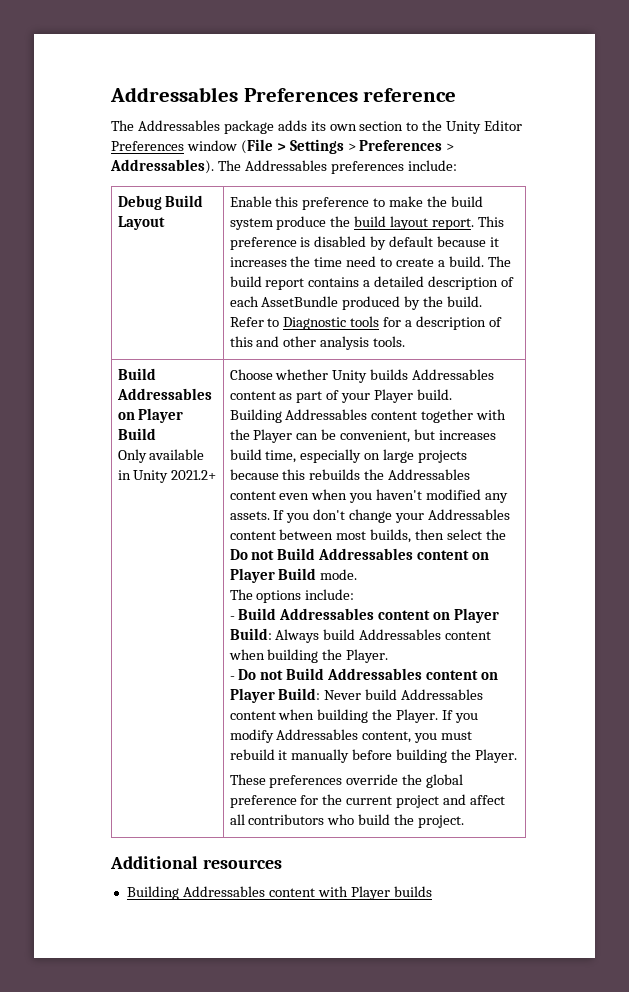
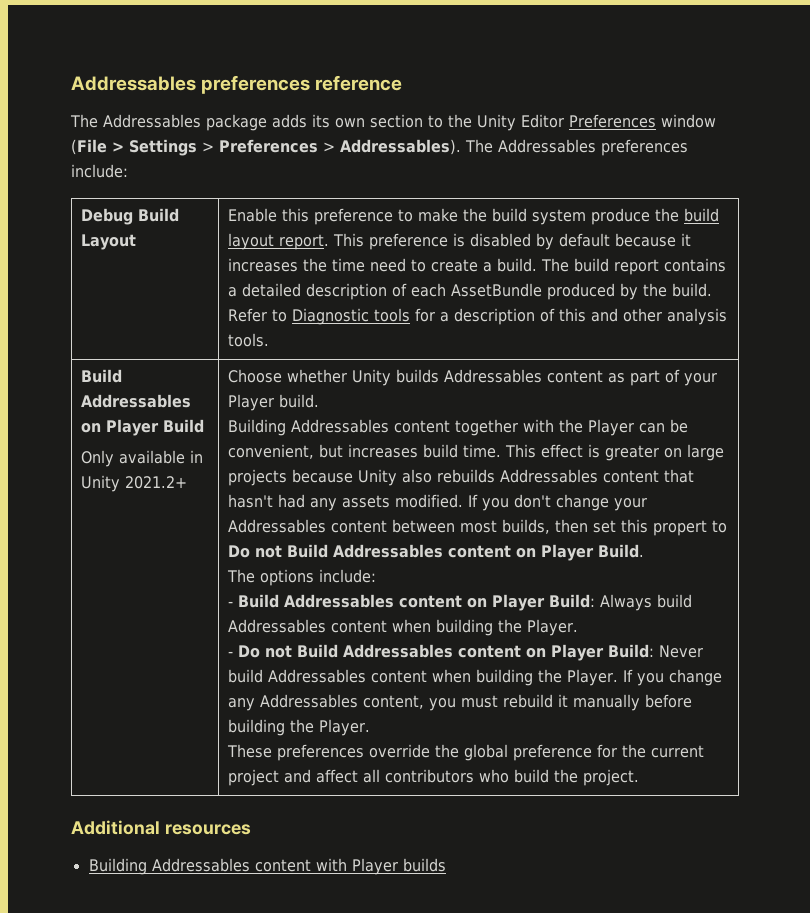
- Addressables Preferences reference
+ Addressables preferences reference
- Building Addressables content together with the Player can be convenient, but increases build time, especially on large projects because this rebuilds the Addressables content even when you haven't modified any assets.
+ Building Addressables content together with the Player can be convenient, but increases build time. This effect is greater on large projects because Unity also rebuilds Addressables content that hasn't had any assets modified.
- If you don't change your Addressables content between most builds, then select the Do not Build Addressables content on Player Build mode.
+ If you don't change your Addressables content between most builds, then set this propert to Do not Build Addressables content on Player Build.
- If you modify Addressables content, you must rebuild it manually before building the Player.
+ If you change any Addressables content, you must rebuild it manually before building the Player.

